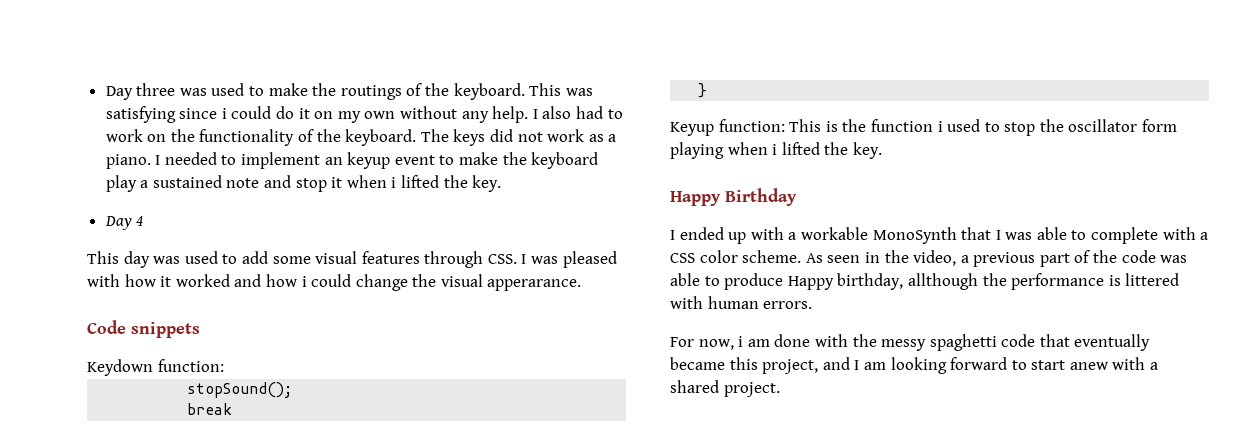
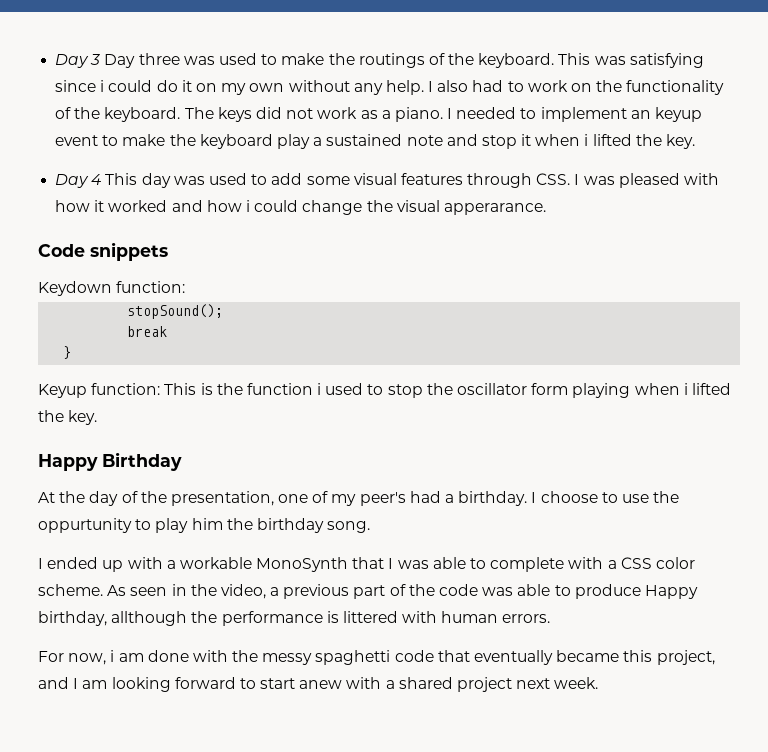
- Day three was used to make the routings of the keyboard.
+ Day 3 Day three was used to make the routings of the keyboard.
- Day 4
- This day was used to add some visual features through CSS. I was pleased with how it worked and how i could change the visual apperarance.
+ Day 4 This day was used to add some visual features through CSS. I was pleased with how it worked and how i could change the visual apperarance.
+ At the day of the presentation, one of my peer's had a birthday. I choose to use the oppurtunity to play him the birthday song.
- For now, i am done with the messy spaghetti code that eventually became this project, and I am looking forward to start anew with a shared project.
+ For now, i am done with the messy spaghetti code that eventually became this project, and I am looking forward to start anew with a shared project next week.

